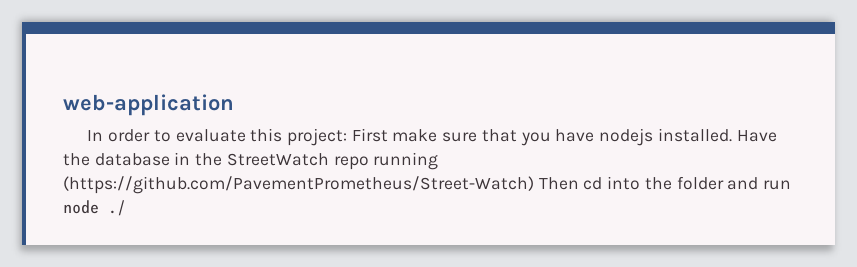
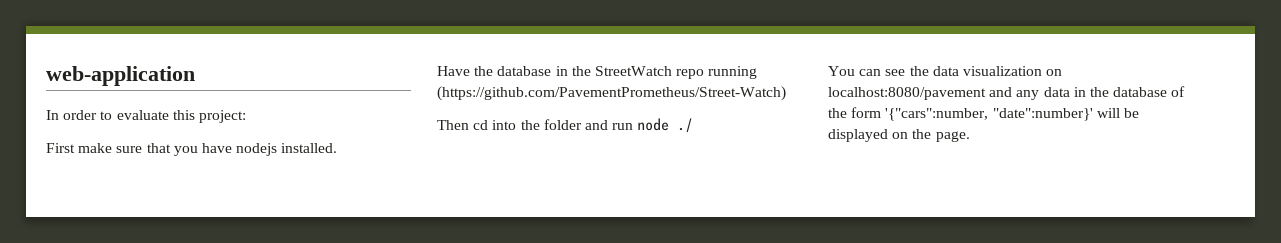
- In order to evaluate this project: First make sure that you have nodejs installed. Have the database in the StreetWatch repo running (https://github.com/PavementPrometheus/Street-Watch) Then cd into the folder and run node ./
+ In order to evaluate this project:
+ First make sure that you have nodejs installed.
+ Have the database in the StreetWatch repo running (https://github.com/PavementPrometheus/Street-Watch)
+ Then cd into the folder and run node ./
+ You can see the data visualization on localhost:8080/pavement and any data in the database of the form '{"cars":number, "date":number}' will be displayed on the page.

